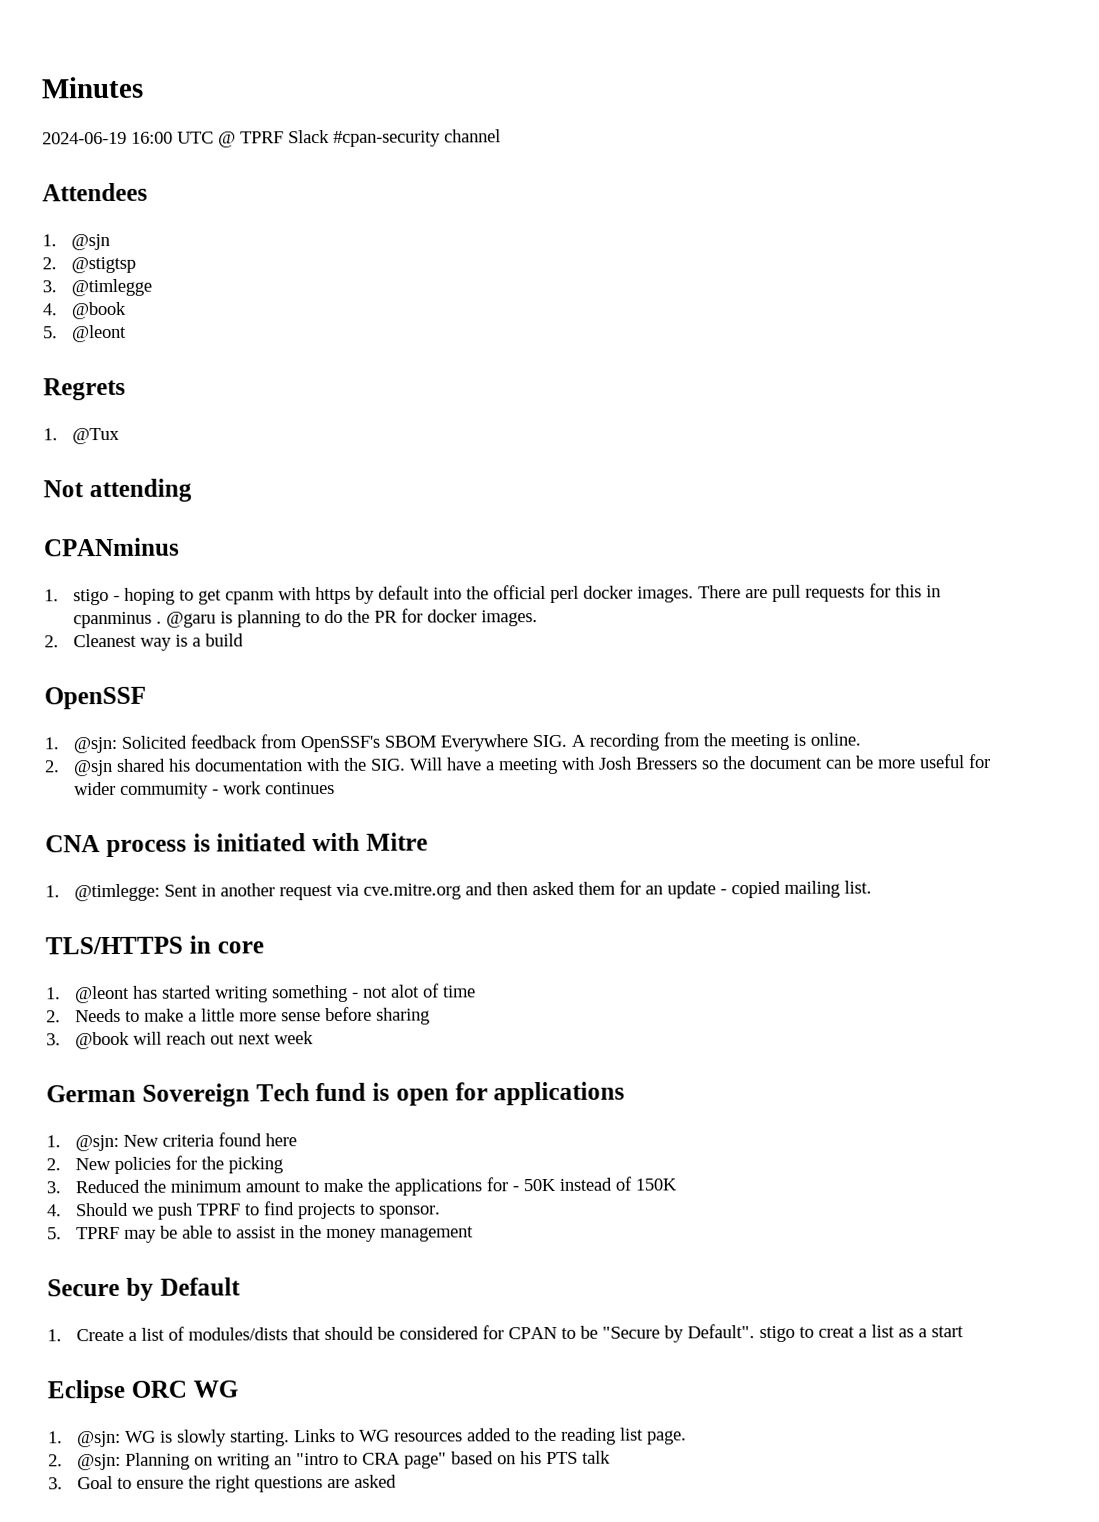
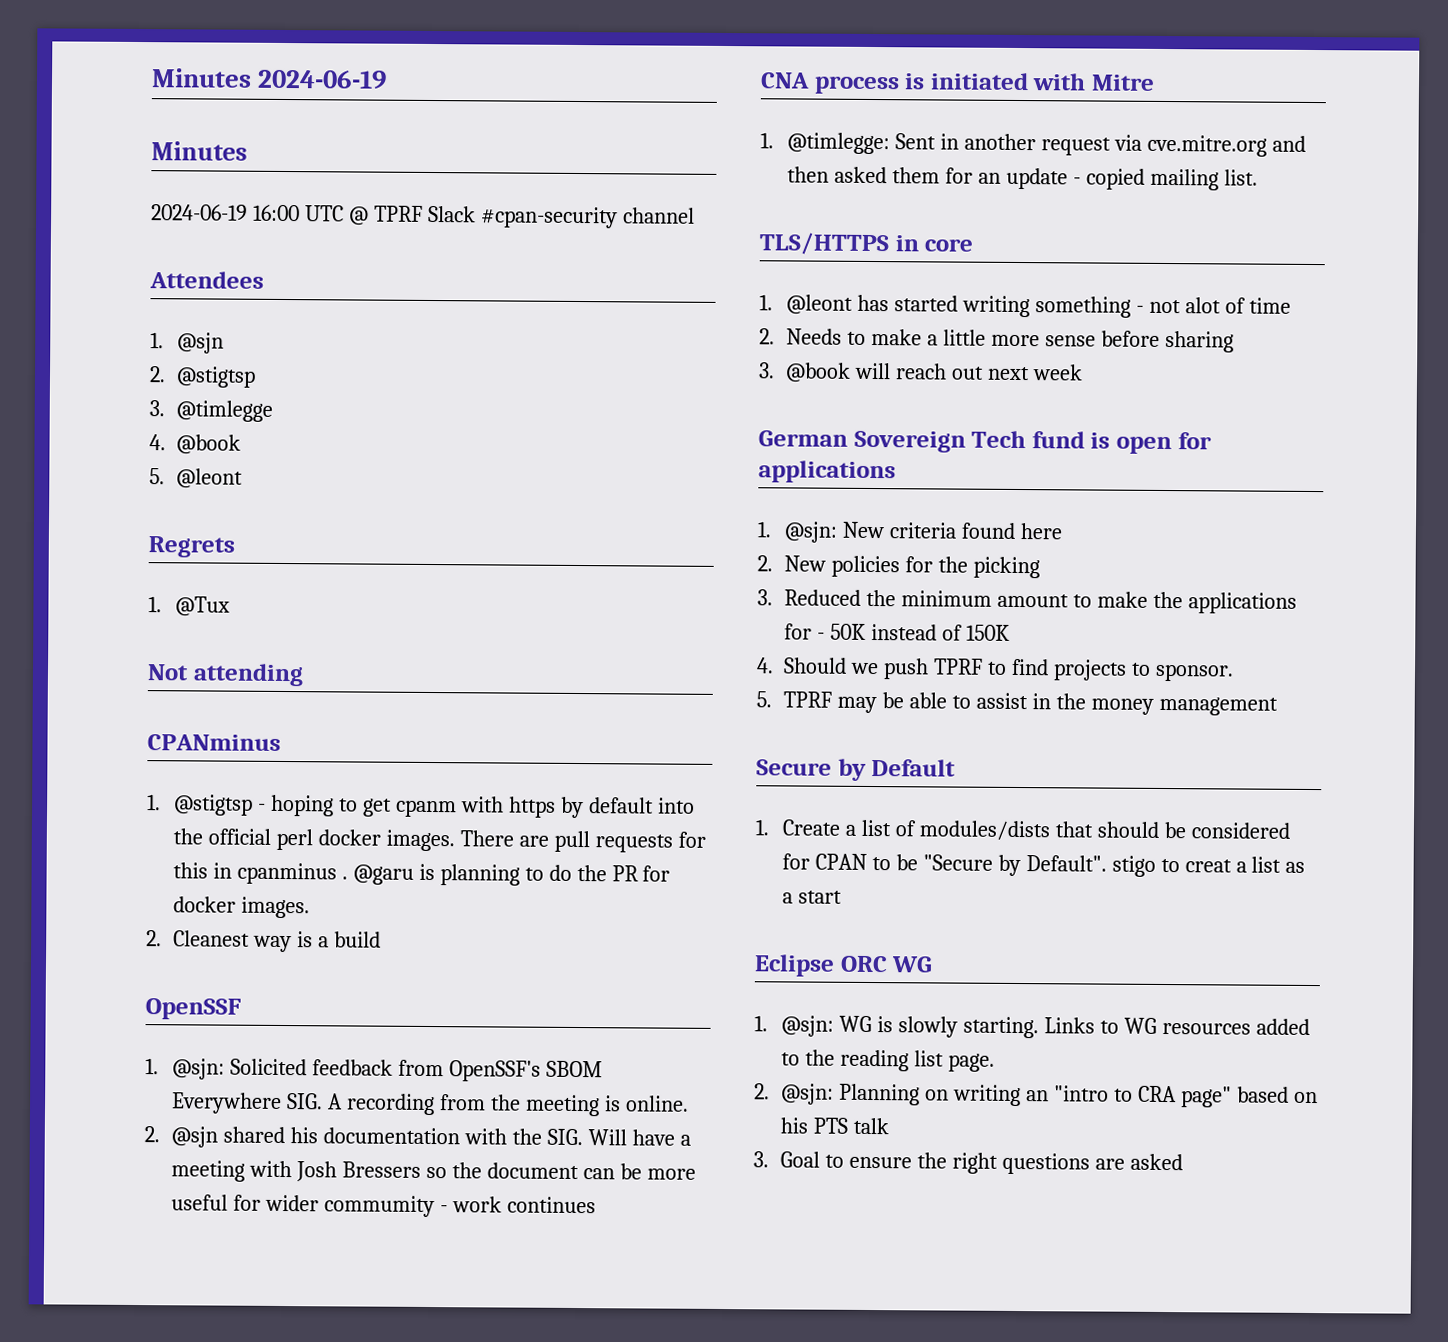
+ Minutes 2024-06-19
- 1. stigo - hoping to get cpanm with https by default into the official perl docker images.
+ 1. @stigtsp - hoping to get cpanm with https by default into the official perl docker images.

